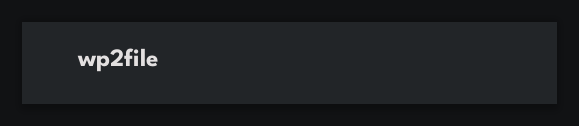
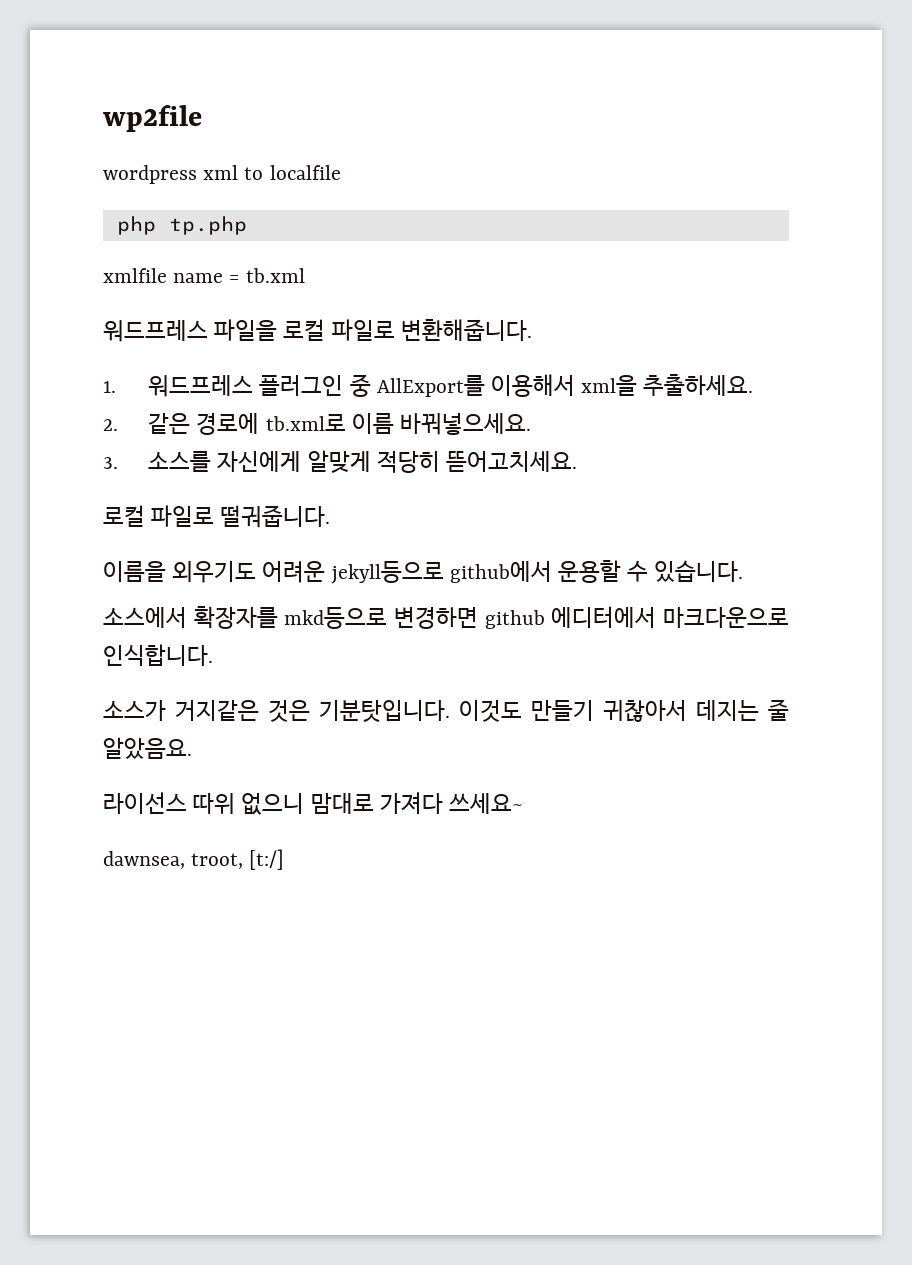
+ wordpress xml to localfile
+ php tp.php
+ xmlfile name = tb.xml
+ 워드프레스 파일을 로컬 파일로 변환해줍니다.
+ 1. 워드프레스 플러그인 중 AllExport를 이용해서 xml을 추출하세요.
+ 2. 같은 경로에 tb.xml로 이름 바꿔넣으세요.
+ 3. 소스를 자신에게 알맞게 적당히 뜯어고치세요.
+ 로컬 파일로 떨궈줍니다.
+ 이름을 외우기도 어려운 jekyll등으로 github에서 운용할 수 있습니다.
+ 소스에서 확장자를 mkd등으로 변경하면 github 에디터에서 마크다운으로 인식합니다.
+ 소스가 거지같은 것은 기분탓입니다. 이것도 만들기 귀찮아서 데지는 줄 알았음요.
+ 라이선스 따위 없으니 맘대로 가져다 쓰세요~
+ dawnsea, troot, [t:/]

